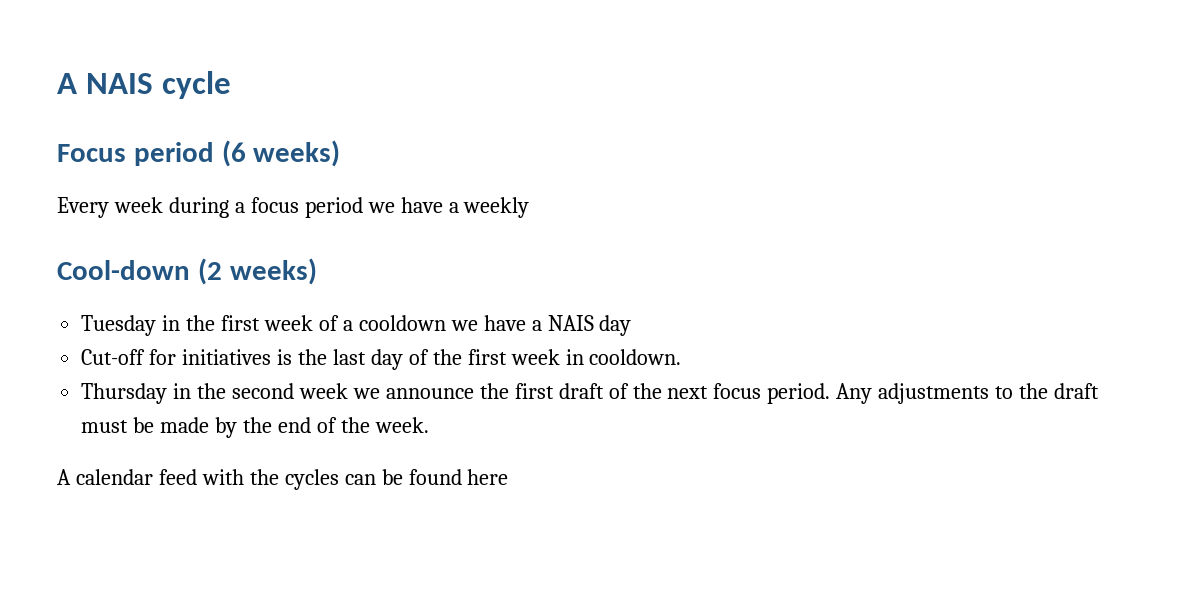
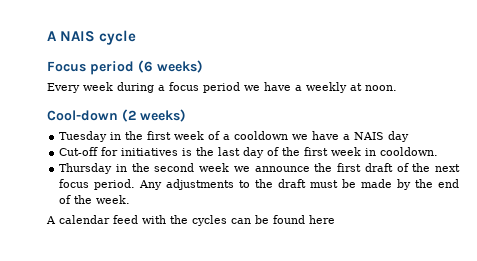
- Every week during a focus period we have a weekly
+ Every week during a focus period we have a weekly at noon.

